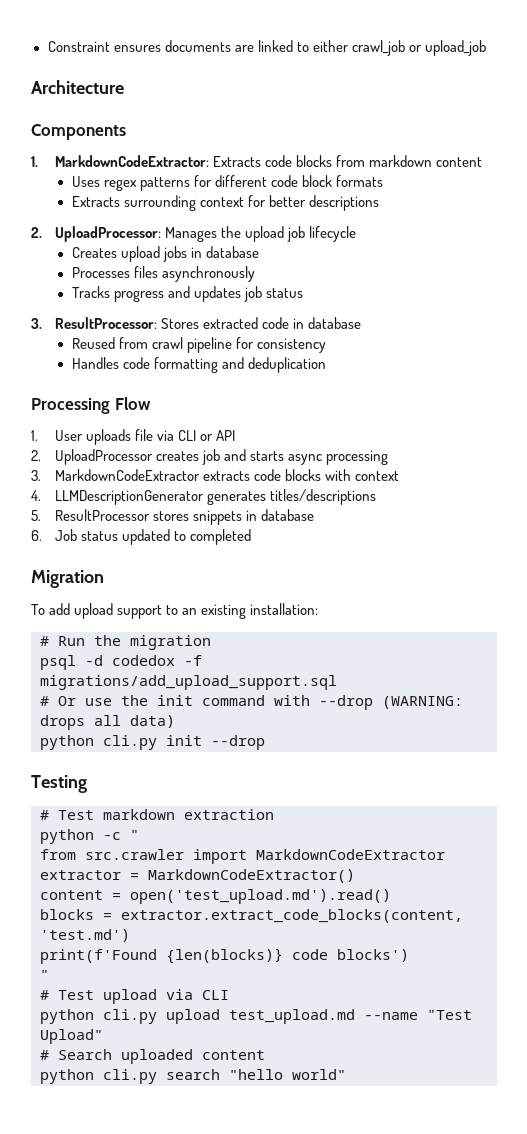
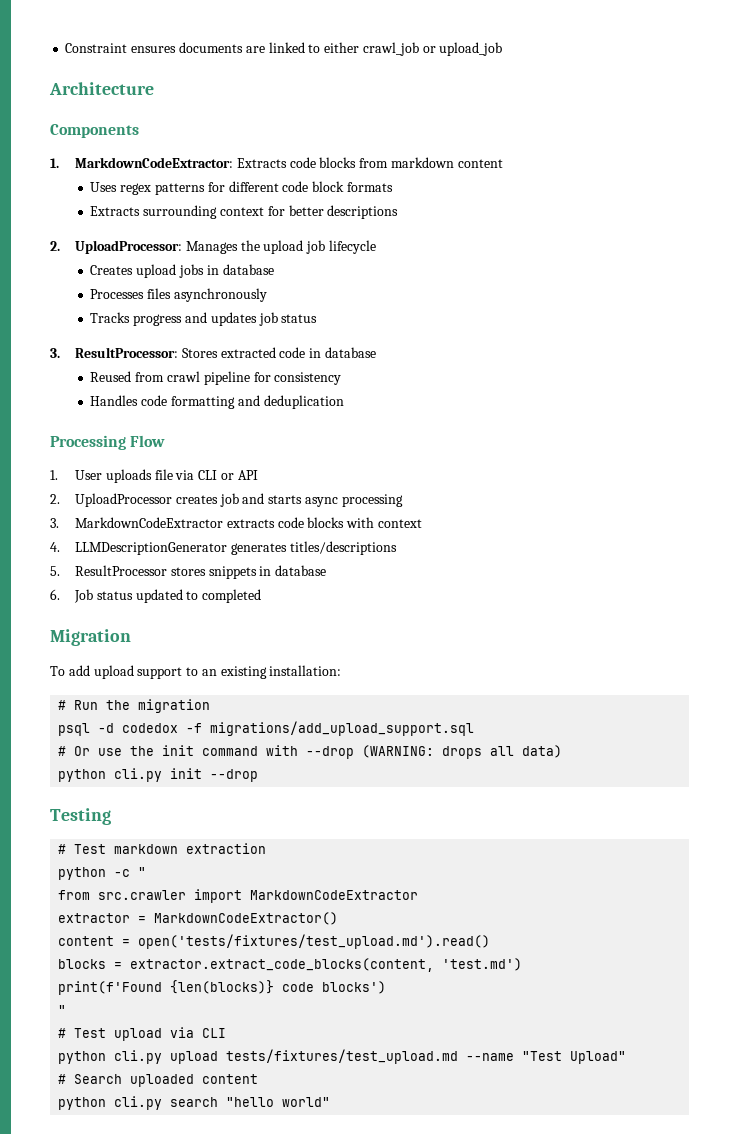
- content = open('test_upload.md').read()
+ content = open('tests/fixtures/test_upload.md').read()
- python cli.py upload test_upload.md --name "Test Upload"
+ python cli.py upload tests/fixtures/test_upload.md --name "Test Upload"

